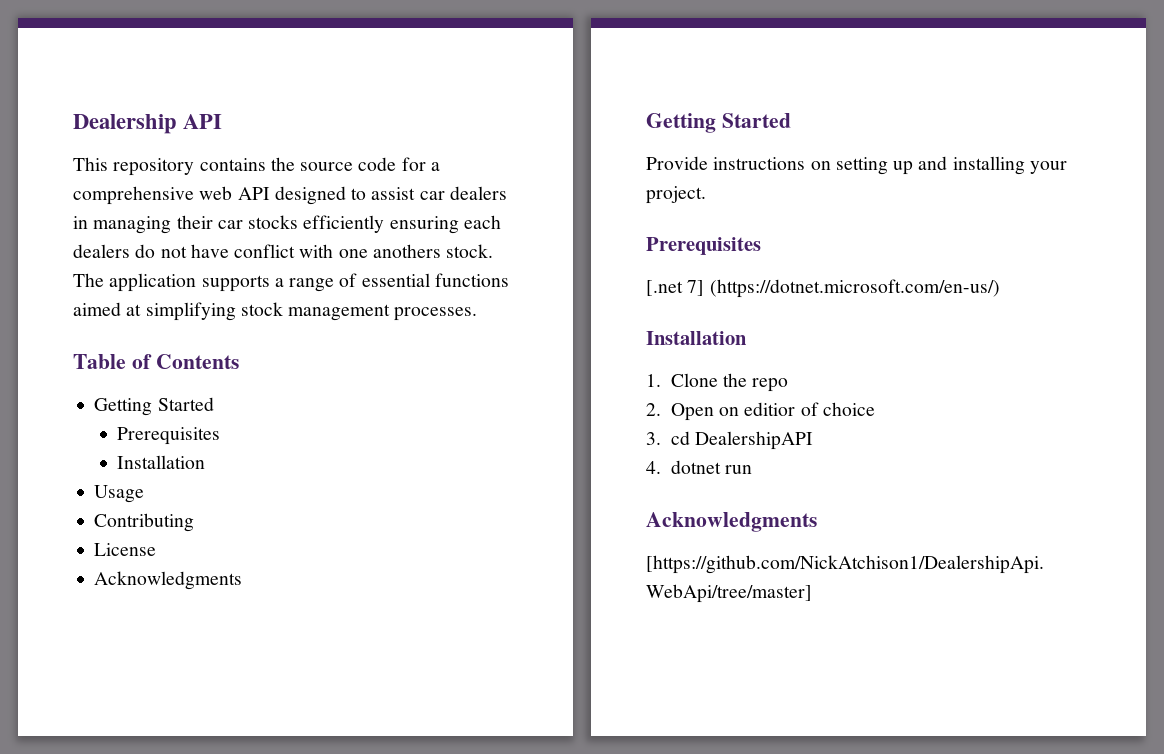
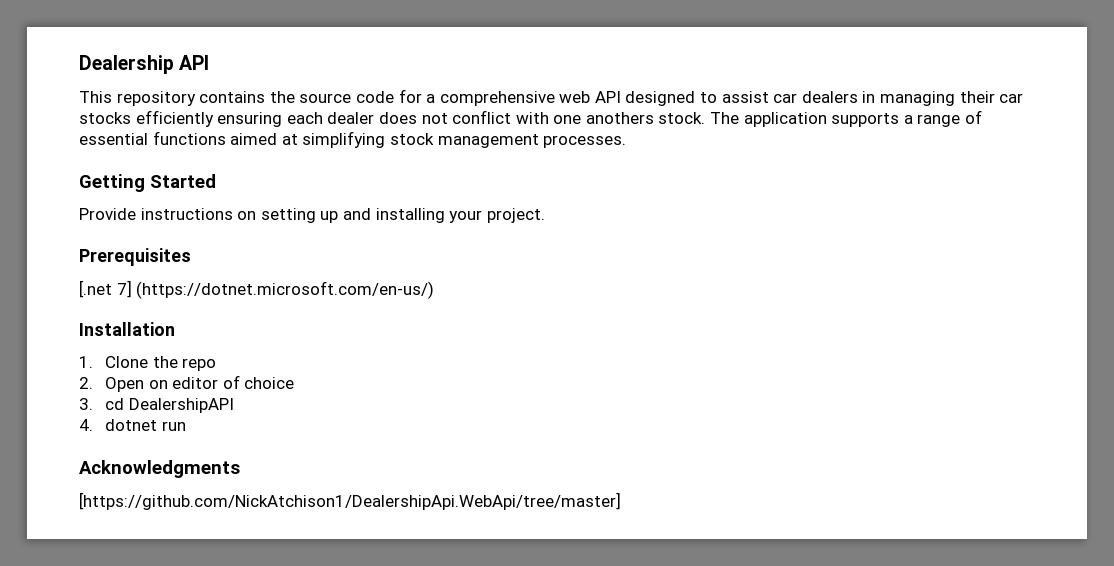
- This repository contains the source code for a comprehensive web API designed to assist car dealers in managing their car stocks efficiently ensuring each dealers do not have conflict with one anothers stock.
+ This repository contains the source code for a comprehensive web API designed to assist car dealers in managing their car stocks efficiently ensuring each dealer does not conflict with one anothers stock.
- Table of Contents
- Getting Started
- Prerequisites
- Installation
- Usage
- Contributing
- License
- Acknowledgments
- 2. Open on editior of choice
+ 2. Open on editor of choice

